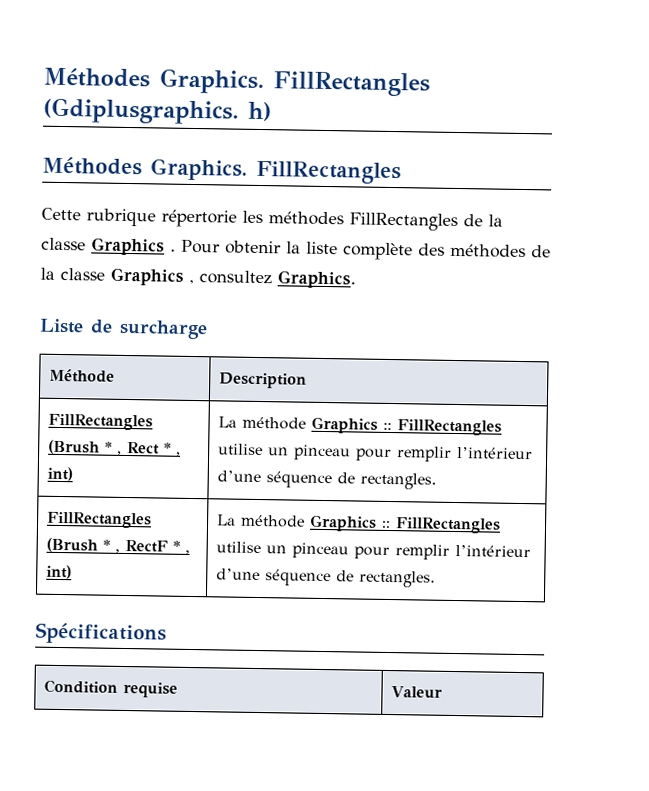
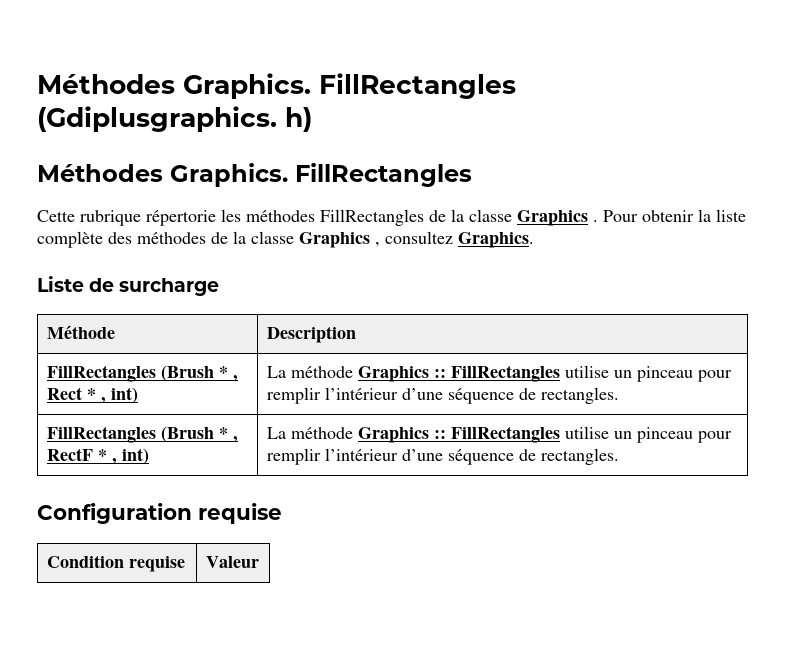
- Spécifications
+ Configuration requise

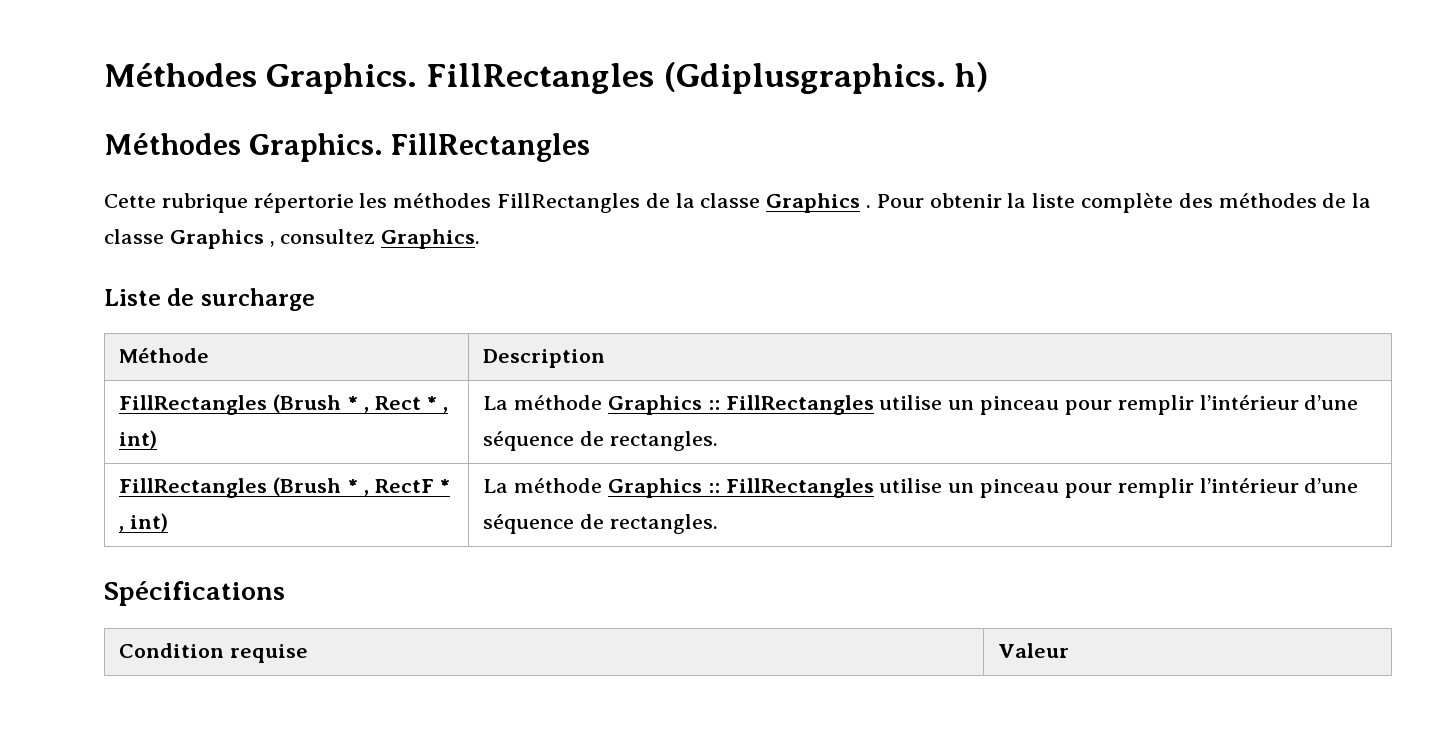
- Configuration requise
+ Spécifications

